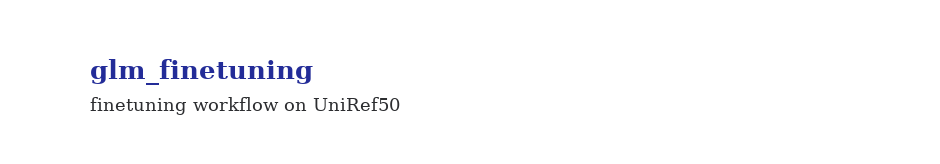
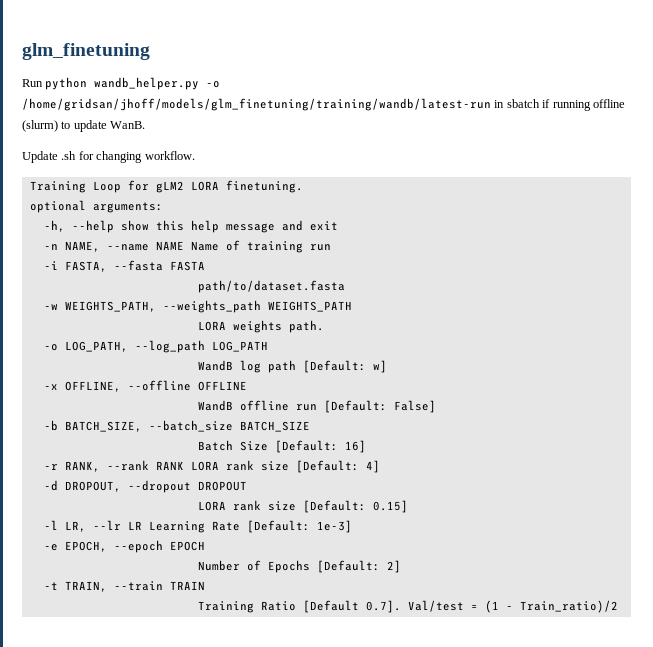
- finetuning workflow on UniRef50
+ Run python wandb_helper.py -o /home/gridsan/jhoff/models/glm_finetuning/training/wandb/latest-run in sbatch if running offline (slurm) to update WanB.
+ Update .sh for changing workflow.
+ Training Loop for gLM2 LORA finetuning.
+ optional arguments:
+ -h, --help show this help message and exit
+ -n NAME, --name NAME Name of training run
+ -i FASTA, --fasta FASTA
+ path/to/dataset.fasta
+ -w WEIGHTS_PATH, --weights_path WEIGHTS_PATH
+ LORA weights path.
+ -o LOG_PATH, --log_path LOG_PATH
+ WandB log path [Default: w]
+ -x OFFLINE, --offline OFFLINE
+ WandB offline run [Default: False]
+ -b BATCH_SIZE, --batch_size BATCH_SIZE
+ Batch Size [Default: 16]
+ -r RANK, --rank RANK LORA rank size [Default: 4]
+ -d DROPOUT, --dropout DROPOUT
+ LORA rank size [Default: 0.15]
+ -l LR, --lr LR Learning Rate [Default: 1e-3]
+ -e EPOCH, --epoch EPOCH
+ Number of Epochs [Default: 2]
+ -t TRAIN, --train TRAIN
+ Training Ratio [Default 0.7]. Val/test = (1 - Train_ratio)/2

